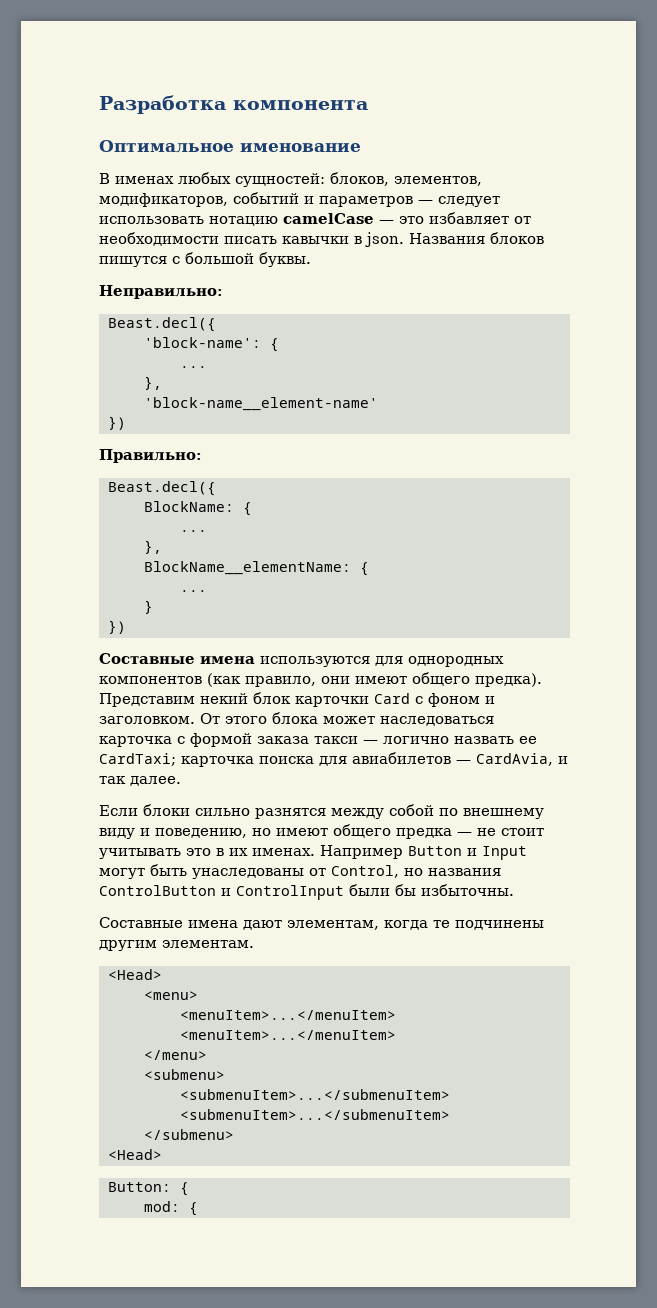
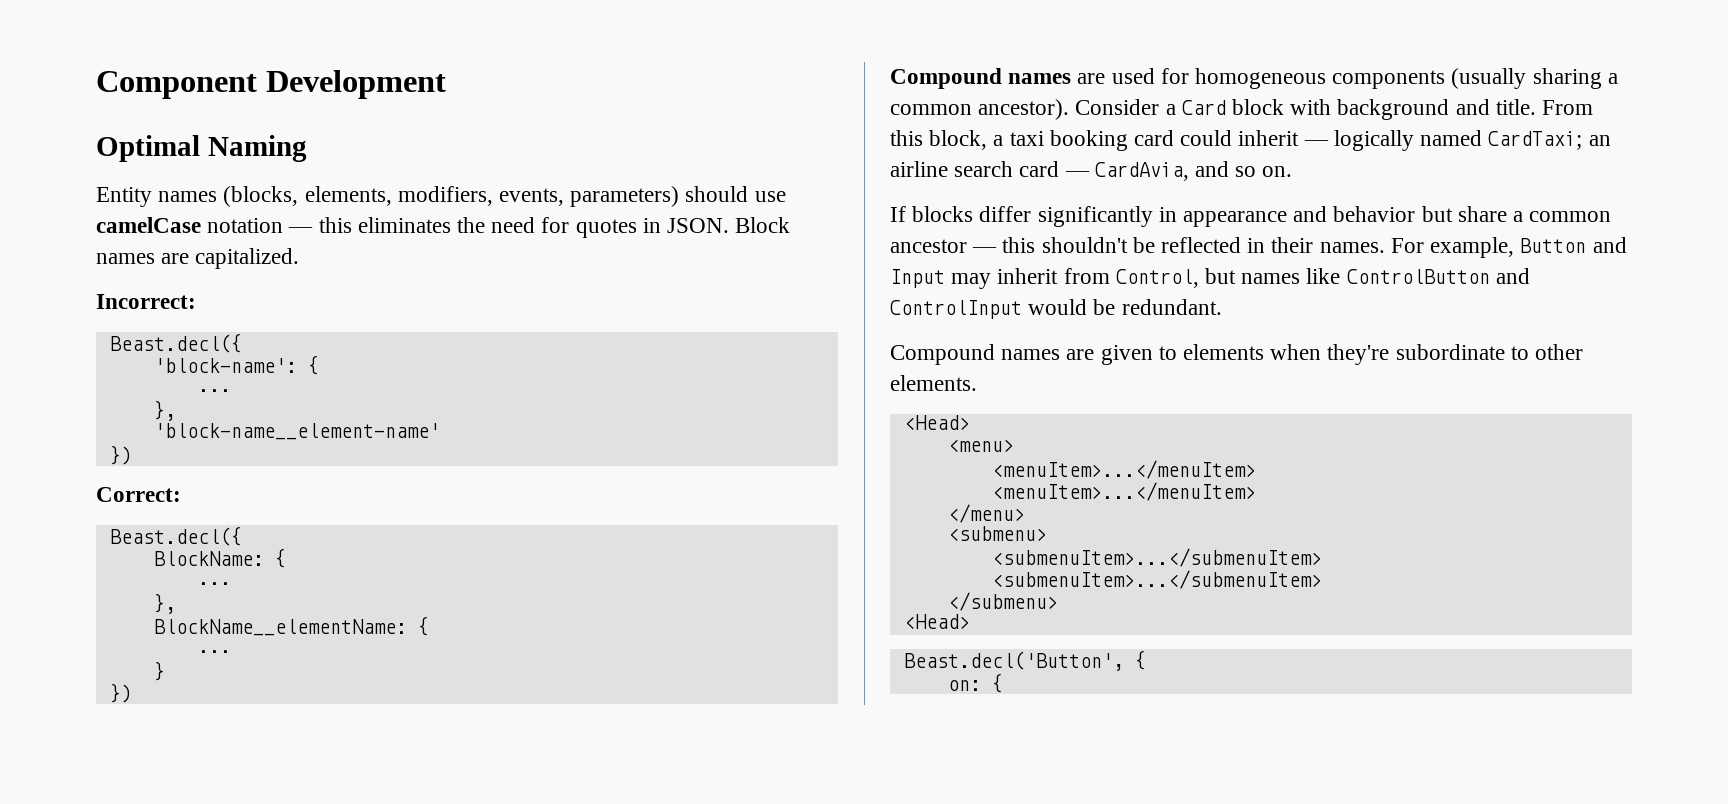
- Разработка компонента
- Оптимальное именование
- В именах любых сущностей: блоков, элементов, модификаторов, событий и параметров — следует использовать нотацию camelCase — это избавляет от необходимости писать кавычки в json. Названия блоков пишутся с большой буквы.
- Неправильно:
+ Component Development
+ Optimal Naming
+ Entity names (blocks, elements, modifiers, events, parameters) should use camelCase notation — this eliminates the need for quotes in JSON. Block names are capitalized.
+ Incorrect:
- Правильно:
+ Correct:
- Составные имена используются для однородных компонентов (как правило, они имеют общего предка). Представим некий блок карточки Card с фоном и заголовком. От этого блока может наследоваться карточка с формой заказа такси — логично назвать ее CardTaxi; карточка поиска для авиабилетов — CardAvia, и так далее.
- Если блоки сильно разнятся между собой по внешнему виду и поведению, но имеют общего предка — не стоит учитывать это в их именах. Например Button и Input могут быть унаследованы от Control, но названия ControlButton и ControlInput были бы избыточны.
- Составные имена дают элементам, когда те подчинены другим элементам.
+ Compound names are used for homogeneous components (usually sharing a common ancestor). Consider a Card block with background and title. From this block, a taxi booking card could inherit — logically named CardTaxi; an airline search card — CardAvia, and so on.
+ If blocks differ significantly in appearance and behavior but share a common ancestor — this shouldn't be reflected in their names. For example, Button and Input may inherit from Control, but names like ControlButton and ControlInput would be redundant.
+ Compound names are given to elements when they're subordinate to other elements.
- Button: {
- mod: {
+ Beast.decl('Button', {
+ on: {

